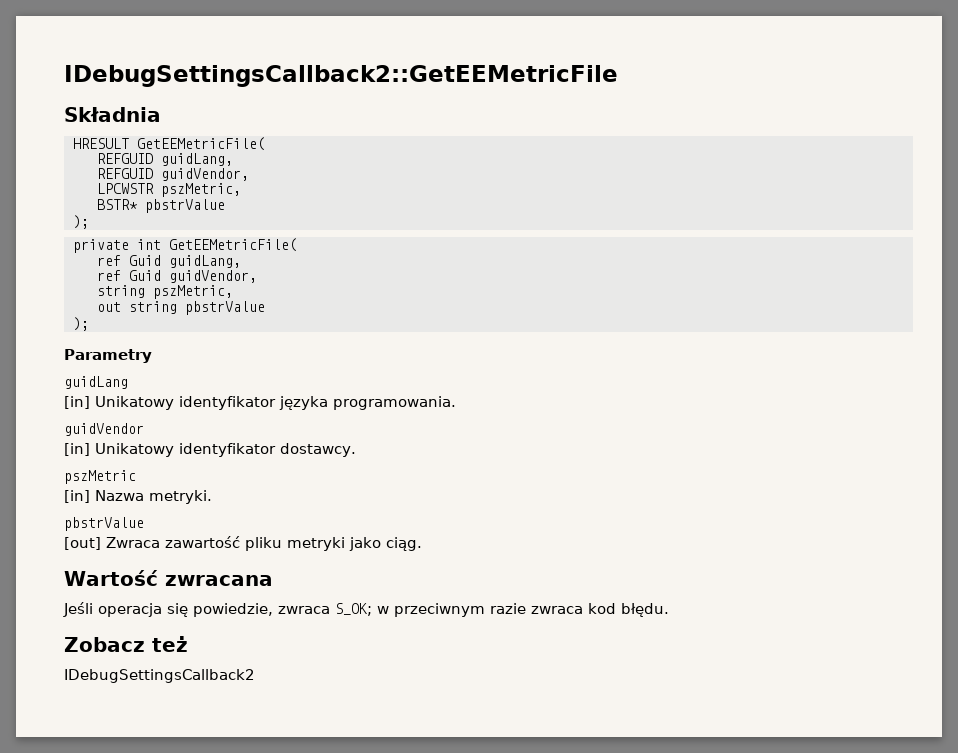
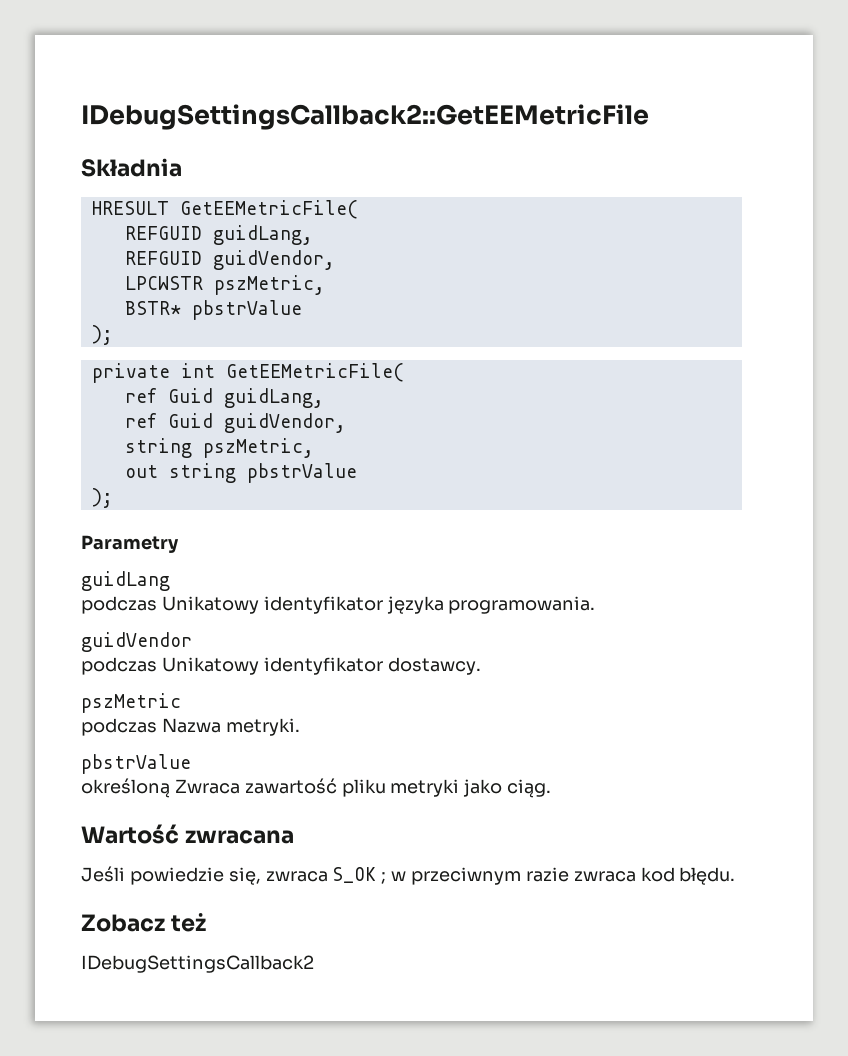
- [in] Unikatowy identyfikator języka programowania.
+ podczas Unikatowy identyfikator języka programowania.
- [in] Unikatowy identyfikator dostawcy.
+ podczas Unikatowy identyfikator dostawcy.
- [in] Nazwa metryki.
+ podczas Nazwa metryki.
- [out] Zwraca zawartość pliku metryki jako ciąg.
+ określoną Zwraca zawartość pliku metryki jako ciąg.
- Jeśli operacja się powiedzie, zwraca S_OK; w przeciwnym razie zwraca kod błędu.
+ Jeśli powiedzie się, zwraca S_OK ; w przeciwnym razie zwraca kod błędu.

